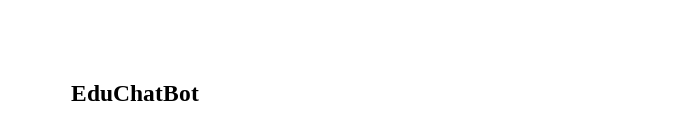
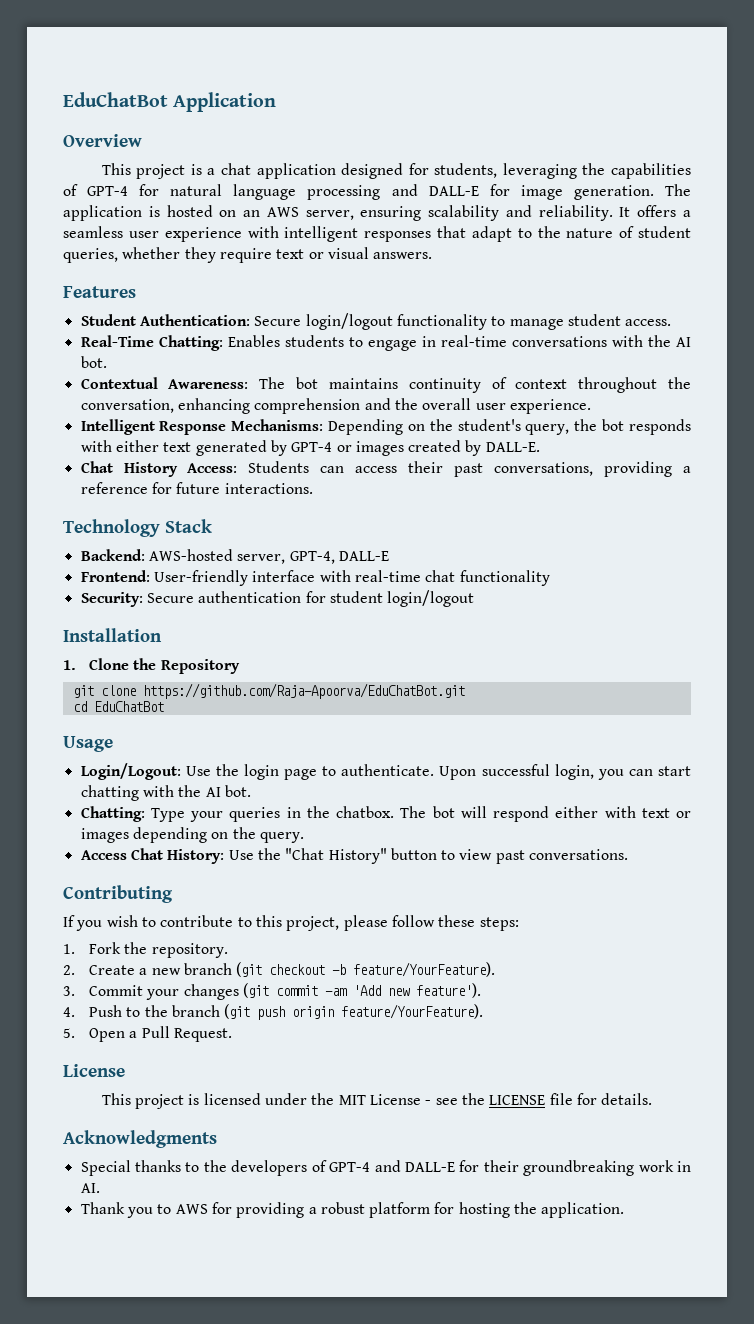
- EduChatBot
+ EduChatBot Application
+ Overview
+ This project is a chat application designed for students, leveraging the capabilities of GPT-4 for natural language processing and DALL-E for image generation. The application is hosted on an AWS server, ensuring scalability and reliability. It offers a seamless user experience with intelligent responses that adapt to the nature of student queries, whether they require text or visual answers.
+ Features
+ Student Authentication: Secure login/logout functionality to manage student access.
+ Real-Time Chatting: Enables students to engage in real-time conversations with the AI bot.
+ Contextual Awareness: The bot maintains continuity of context throughout the conversation, enhancing comprehension and the overall user experience.
+ Intelligent Response Mechanisms: Depending on the student's query, the bot responds with either text generated by GPT-4 or images created by DALL-E.
+ Chat History Access: Students can access their past conversations, providing a reference for future interactions.
+ Technology Stack
+ Backend: AWS-hosted server, GPT-4, DALL-E
+ Frontend: User-friendly interface with real-time chat functionality
+ Security: Secure authentication for student login/logout
+ Installation
+ 1. Clone the Repository
+ git clone https://github.com/Raja-Apoorva/EduChatBot.git
+ cd EduChatBot
+ Usage
+ Login/Logout: Use the login page to authenticate. Upon successful login, you can start chatting with the AI bot.
+ Chatting: Type your queries in the chatbox. The bot will respond either with text or images depending on the query.
+ Access Chat History: Use the "Chat History" button to view past conversations.
+ Contributing
+ If you wish to contribute to this project, please follow these steps:
+ 1. Fork the repository.
+ 2. Create a new branch (git checkout -b feature/YourFeature).
+ 3. Commit your changes (git commit -am 'Add new feature').
+ 4. Push to the branch (git push origin feature/YourFeature).
+ 5. Open a Pull Request.
+ License
+ This project is licensed under the MIT License - see the LICENSE file for details.
+ Acknowledgments
+ Special thanks to the developers of GPT-4 and DALL-E for their groundbreaking work in AI.
+ Thank you to AWS for providing a robust platform for hosting the application.

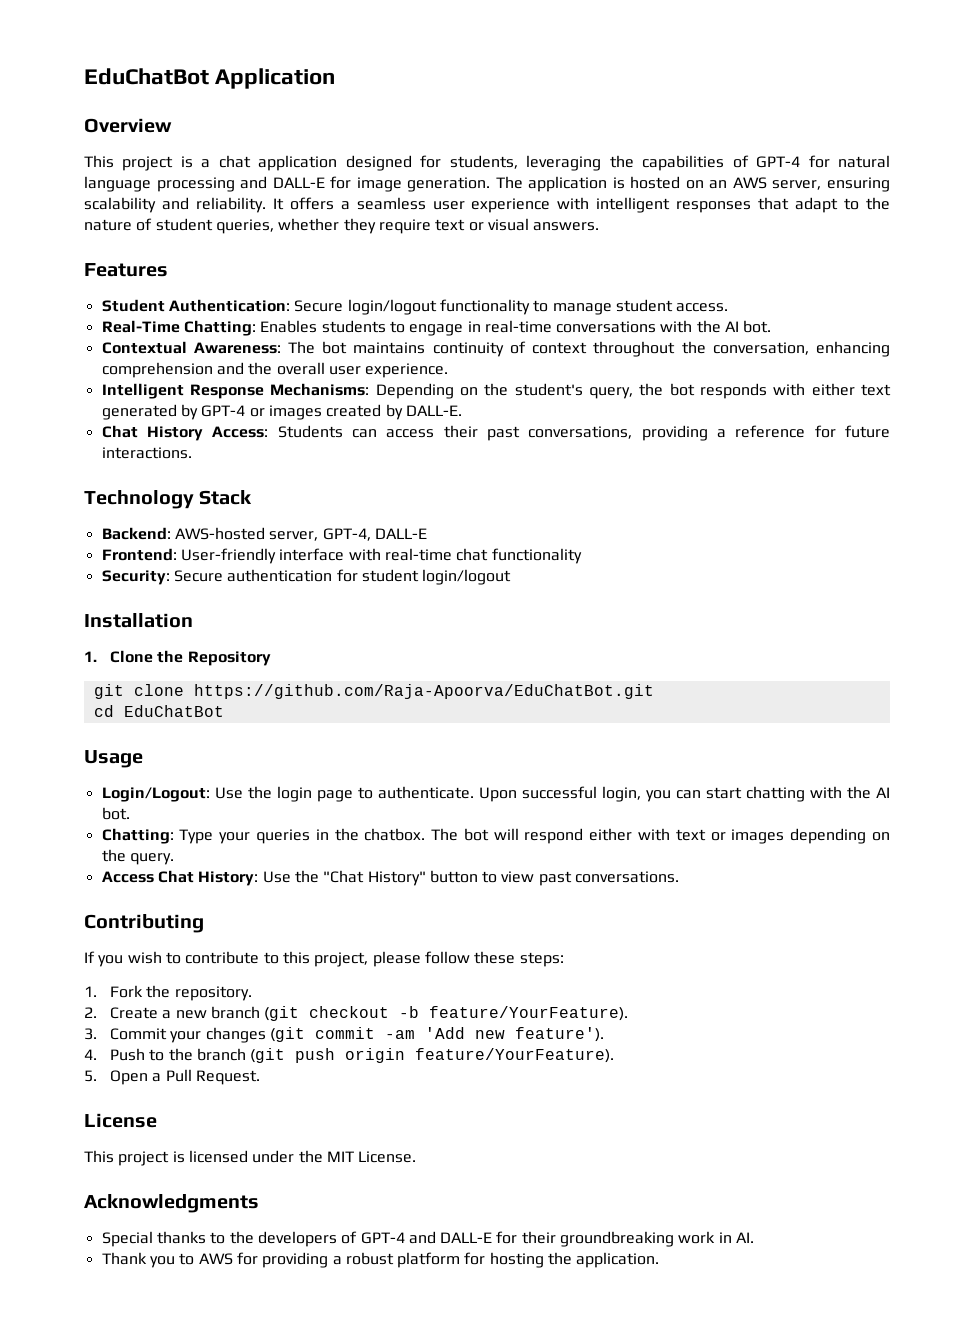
- This project is licensed under the MIT License - see the LICENSE file for details.
+ This project is licensed under the MIT License.

